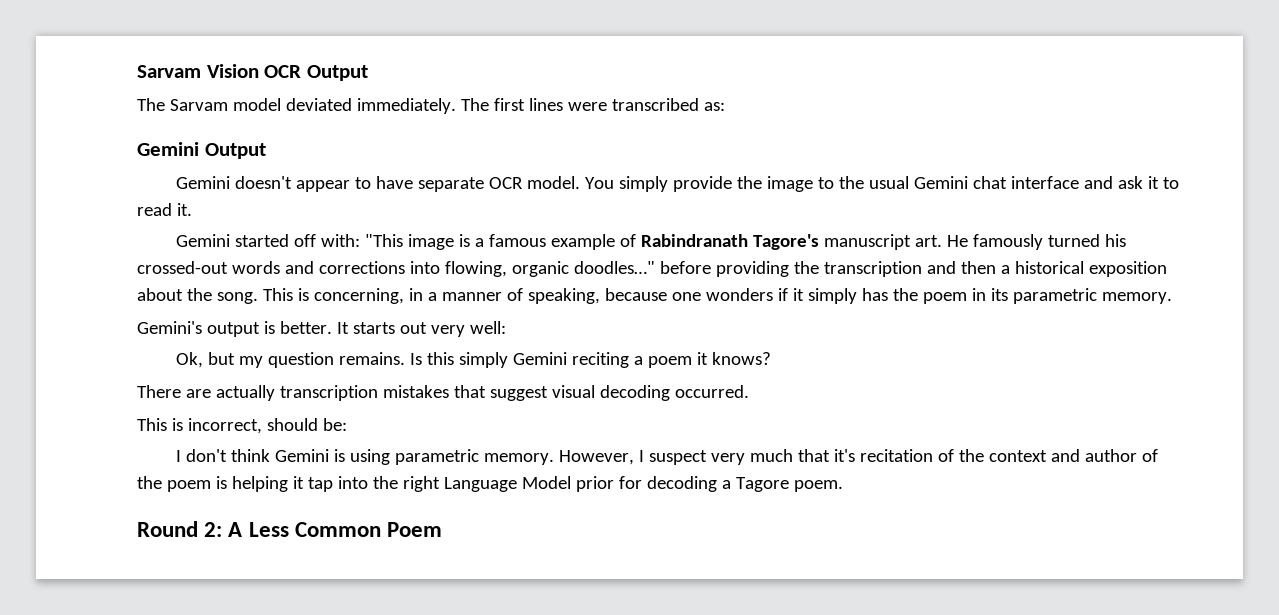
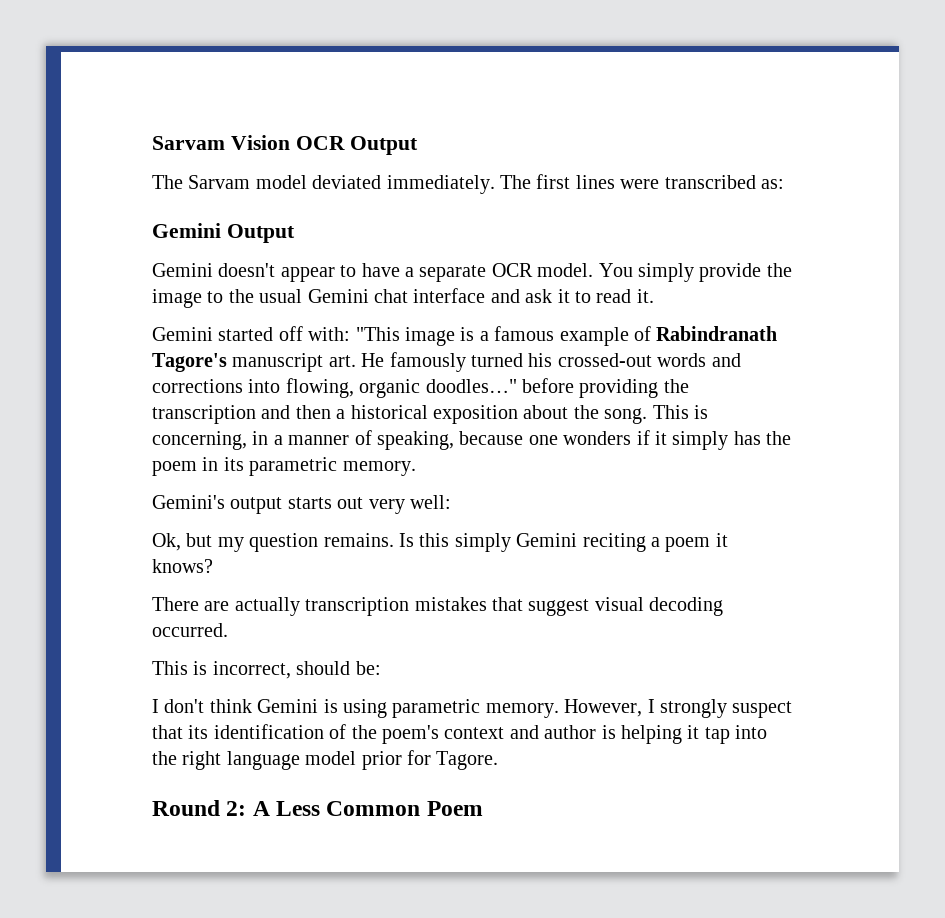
- Gemini doesn't appear to have separate OCR model.
+ Gemini doesn't appear to have a separate OCR model.
- Gemini's output is better. It starts out very well:
+ Gemini's output starts out very well:
- However, I suspect very much that it's recitation of the context and author of the poem is helping it tap into the right Language Model prior for decoding a Tagore poem.
+ However, I strongly suspect that its identification of the poem's context and author is helping it tap into the right language model prior for Tagore.

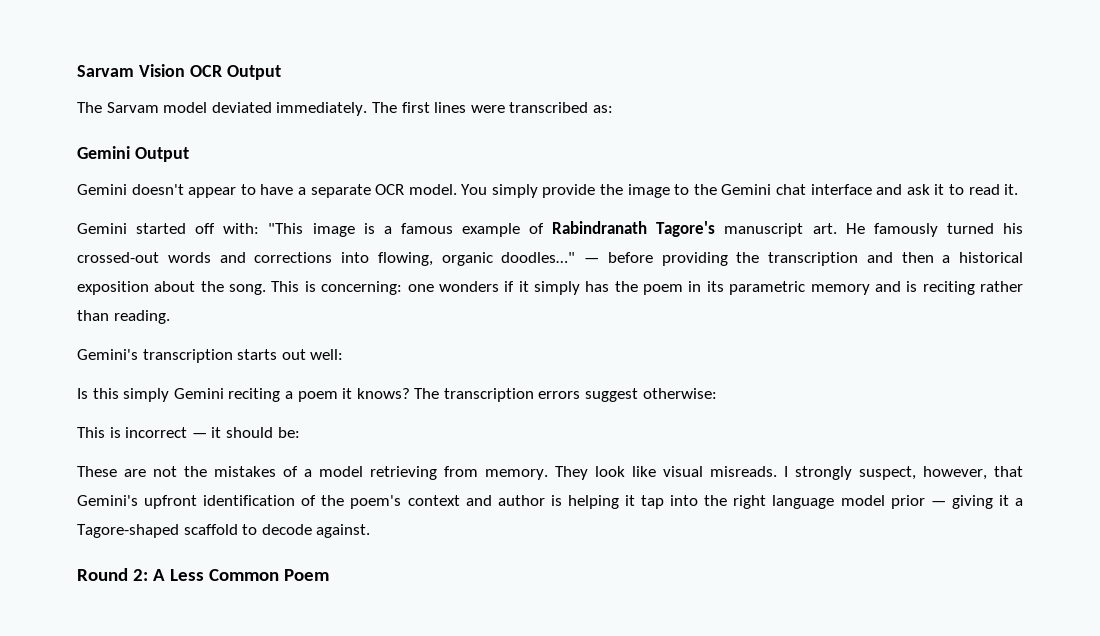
- You simply provide the image to the usual Gemini chat interface and ask it to read it.
+ You simply provide the image to the Gemini chat interface and ask it to read it.
- Gemini started off with: "This image is a famous example of Rabindranath Tagore's manuscript art. He famously turned his crossed-out words and corrections into flowing, organic doodles…" before providing the transcription and then a historical exposition about the song.
+ Gemini started off with: "This image is a famous example of Rabindranath Tagore's manuscript art. He famously turned his crossed-out words and corrections into flowing, organic doodles…" — before providing the transcription and then a historical exposition about the song.
- This is concerning, in a manner of speaking, because one wonders if it simply has the poem in its parametric memory.
- Gemini's output starts out very well:
+ This is concerning: one wonders if it simply has the poem in its parametric memory and is reciting rather than reading.
+ Gemini's transcription starts out well:
- Ok, but my question remains. Is this simply Gemini reciting a poem it knows?
- There are actually transcription mistakes that suggest visual decoding occurred.
- This is incorrect, should be:
+ Is this simply Gemini reciting a poem it knows? The transcription errors suggest otherwise:
+ This is incorrect — it should be:
- I don't think Gemini is using parametric memory. However, I strongly suspect that its identification of the poem's context and author is helping it tap into the right language model prior for Tagore.
+ These are not the mistakes of a model retrieving from memory. They look like visual misreads. I strongly suspect, however, that Gemini's upfront identification of the poem's context and author is helping it tap into the right language model prior — giving it a Tagore-shaped scaffold to decode against.

